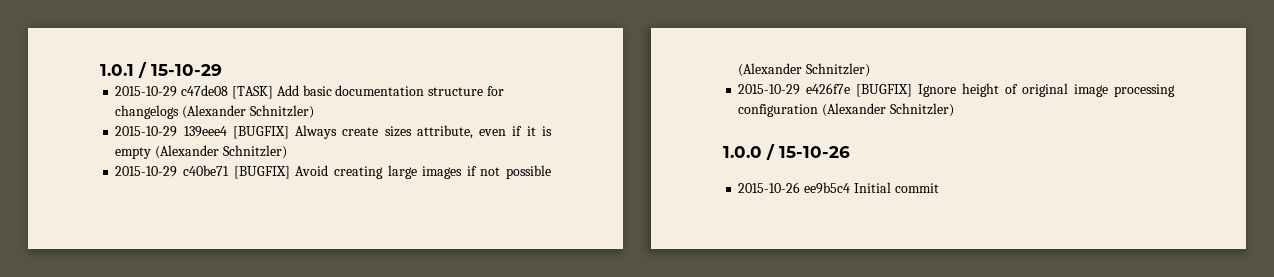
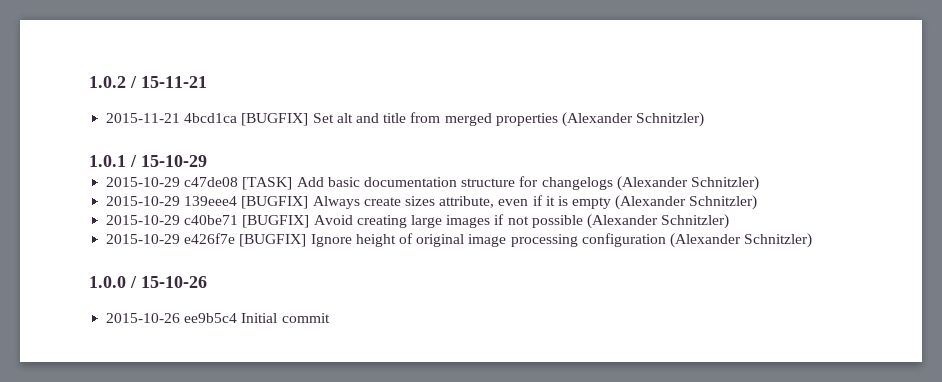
+ 1.0.2 / 15-11-21
+ 2015-11-21 4bcd1ca [BUGFIX] Set alt and title from merged properties (Alexander Schnitzler)

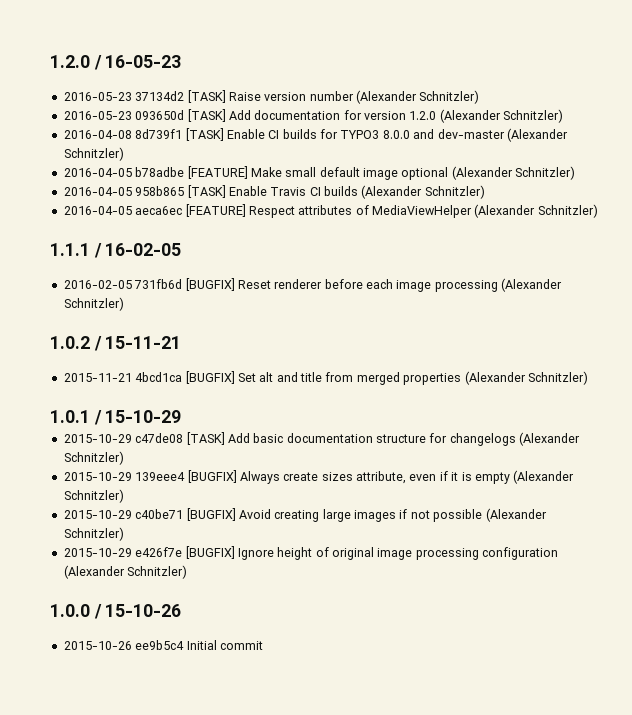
+ 1.2.0 / 16-05-23
+ 2016-05-23 37134d2 [TASK] Raise version number (Alexander Schnitzler)
+ 2016-05-23 093650d [TASK] Add documentation for version 1.2.0 (Alexander Schnitzler)
+ 2016-04-08 8d739f1 [TASK] Enable CI builds for TYPO3 8.0.0 and dev-master (Alexander Schnitzler)
+ 2016-04-05 b78adbe [FEATURE] Make small default image optional (Alexander Schnitzler)
+ 2016-04-05 958b865 [TASK] Enable Travis CI builds (Alexander Schnitzler)
+ 2016-04-05 aeca6ec [FEATURE] Respect attributes of MediaViewHelper (Alexander Schnitzler)
+ 1.1.1 / 16-02-05
+ 2016-02-05 731fb6d [BUGFIX] Reset renderer before each image processing (Alexander Schnitzler)

